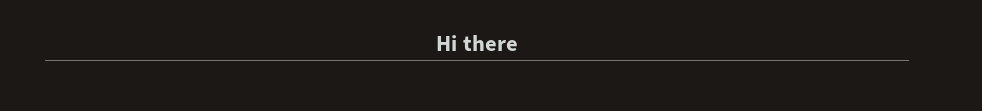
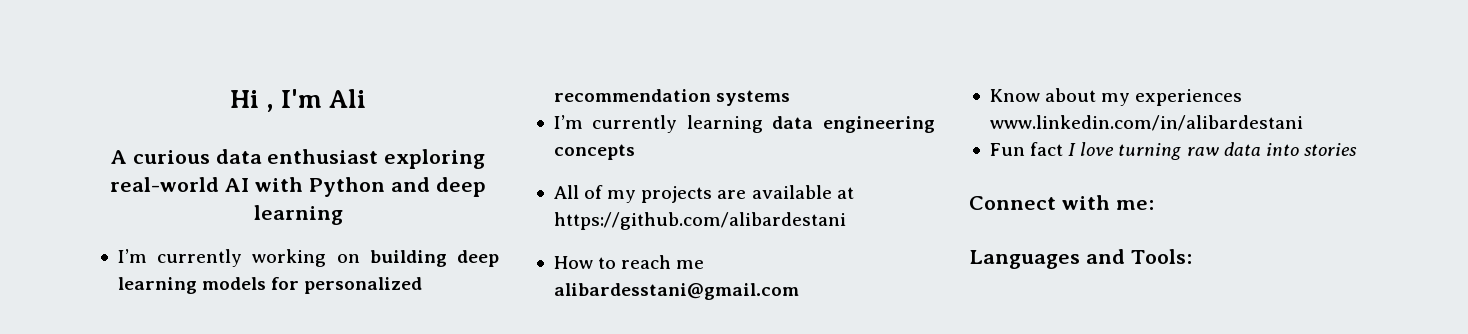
- Hi there
+ Hi , I'm Ali
+ A curious data enthusiast exploring real-world AI with Python and deep learning
+ I’m currently working on building deep learning models for personalized recommendation systems
+ I’m currently learning data engineering concepts
+ All of my projects are available at https://github.com/alibardestani
+ How to reach me alibardesstani@gmail.com
+ Know about my experiences www.linkedin.com/in/alibardestani
+ Fun fact I love turning raw data into stories
+ Connect with me:
+ Languages and Tools:

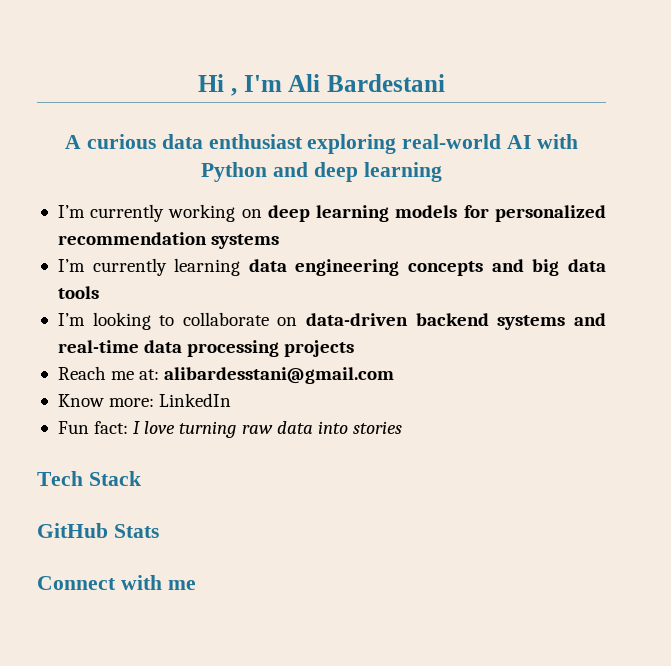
- Hi , I'm Ali
+ Hi , I'm Ali Bardestani
- I’m currently working on building deep learning models for personalized recommendation systems
+ I’m currently working on deep learning models for personalized recommendation systems
- I’m currently learning data engineering concepts
- All of my projects are available at https://github.com/alibardestani
- How to reach me alibardesstani@gmail.com
- Know about my experiences www.linkedin.com/in/alibardestani
+ I’m currently learning data engineering concepts and big data tools
+ I’m looking to collaborate on data-driven backend systems and real-time data processing projects
+ Reach me at: alibardesstani@gmail.com
+ Know more: LinkedIn
- Fun fact I love turning raw data into stories
+ Fun fact: I love turning raw data into stories
- Connect with me:
- Languages and Tools:
+ Tech Stack
+ GitHub Stats
+ Connect with me

